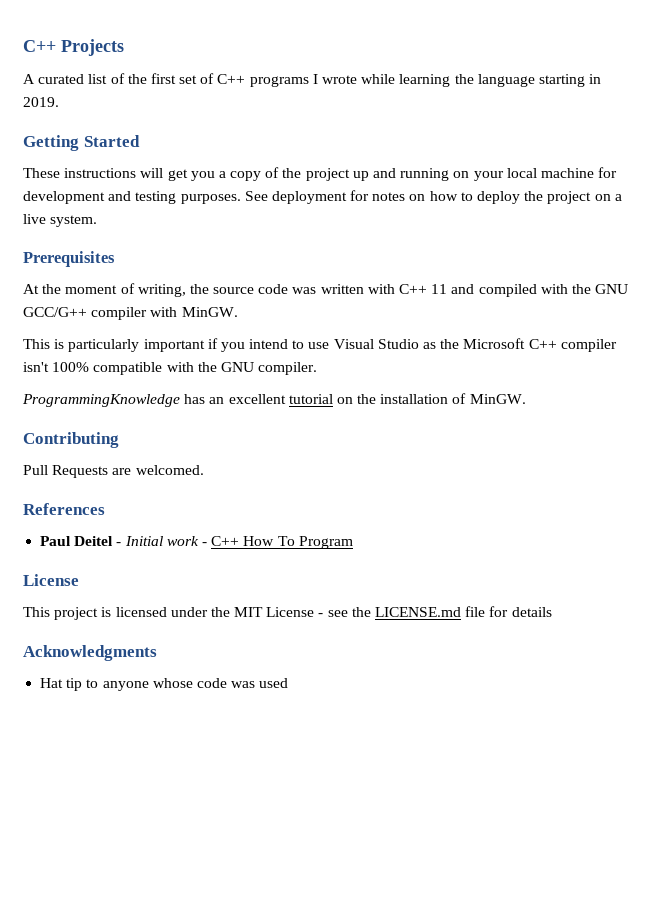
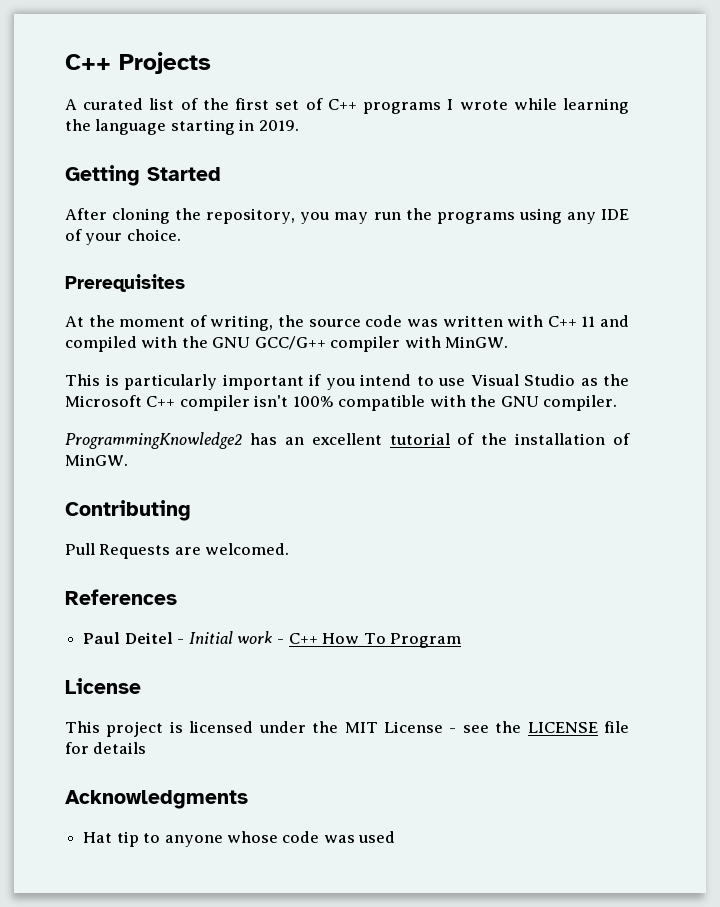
- These instructions will get you a copy of the project up and running on your local machine for development and testing purposes. See deployment for notes on how to deploy the project on a live system.
+ After cloning the repository, you may run the programs using any IDE of your choice.
- ProgrammingKnowledge has an excellent tutorial on the installation of MinGW.
+ ProgrammingKnowledge2 has an excellent tutorial of the installation of MinGW.
- This project is licensed under the MIT License - see the LICENSE.md file for details
+ This project is licensed under the MIT License - see the LICENSE file for details

